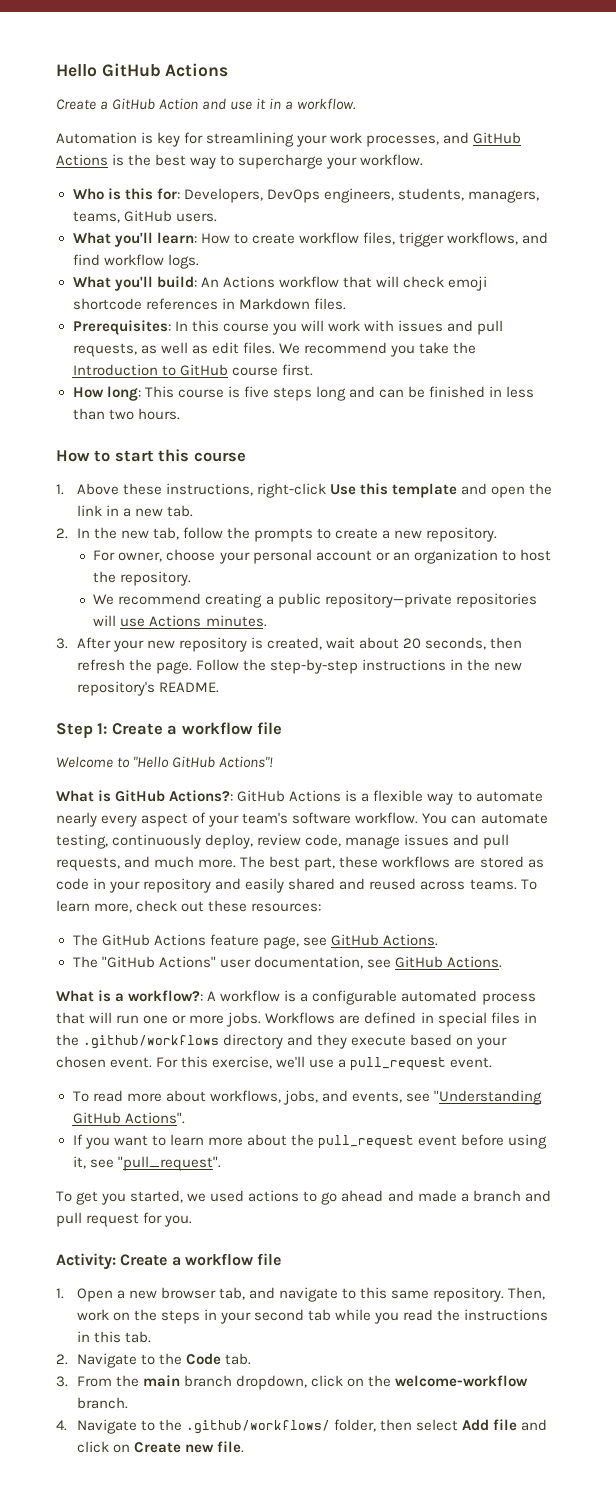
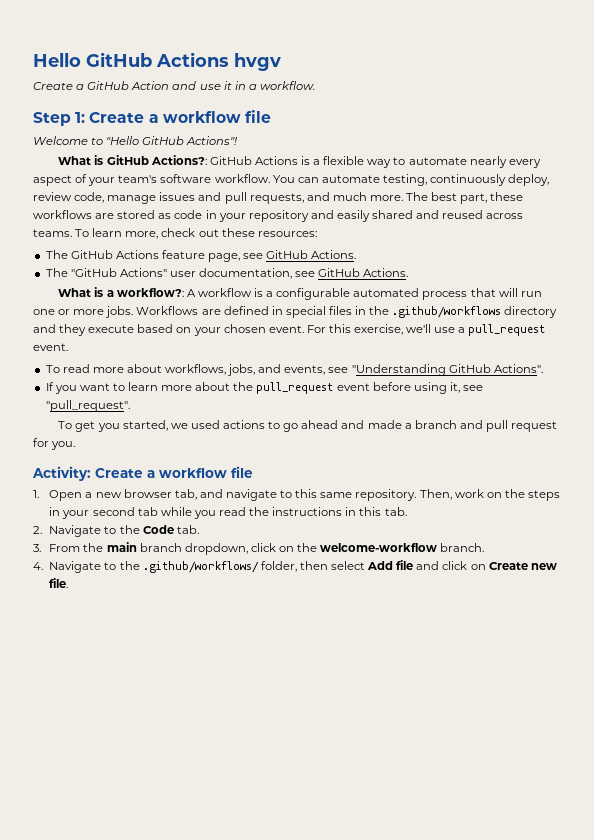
- Hello GitHub Actions
+ Hello GitHub Actions hvgv
- Automation is key for streamlining your work processes, and GitHub Actions is the best way to supercharge your workflow.
- Who is this for: Developers, DevOps engineers, students, managers, teams, GitHub users.
- What you'll learn: How to create workflow files, trigger workflows, and find workflow logs.
- What you'll build: An Actions workflow that will check emoji shortcode references in Markdown files.
- Prerequisites: In this course you will work with issues and pull requests, as well as edit files. We recommend you take the Introduction to GitHub course first.
- How long: This course is five steps long and can be finished in less than two hours.
- How to start this course
- 1. Above these instructions, right-click Use this template and open the link in a new tab.
- 2. In the new tab, follow the prompts to create a new repository.
- For owner, choose your personal account or an organization to host the repository.
- We recommend creating a public repository—private repositories will use Actions minutes.
- 3. After your new repository is created, wait about 20 seconds, then refresh the page. Follow the step-by-step instructions in the new repository's README.

